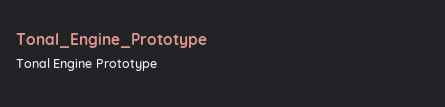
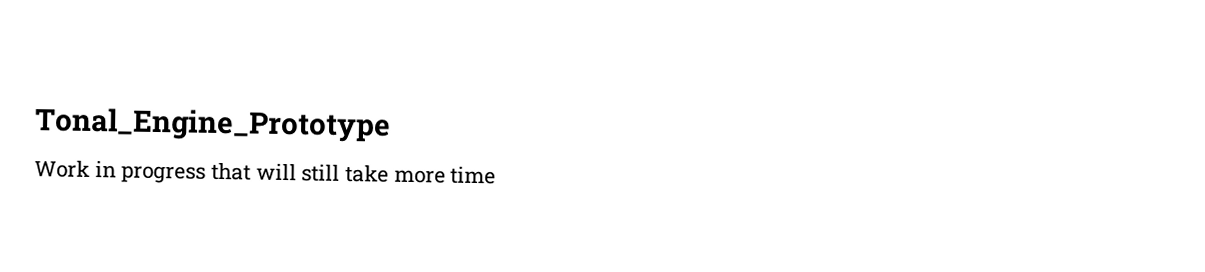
- Tonal Engine Prototype
+ Work in progress that will still take more time

